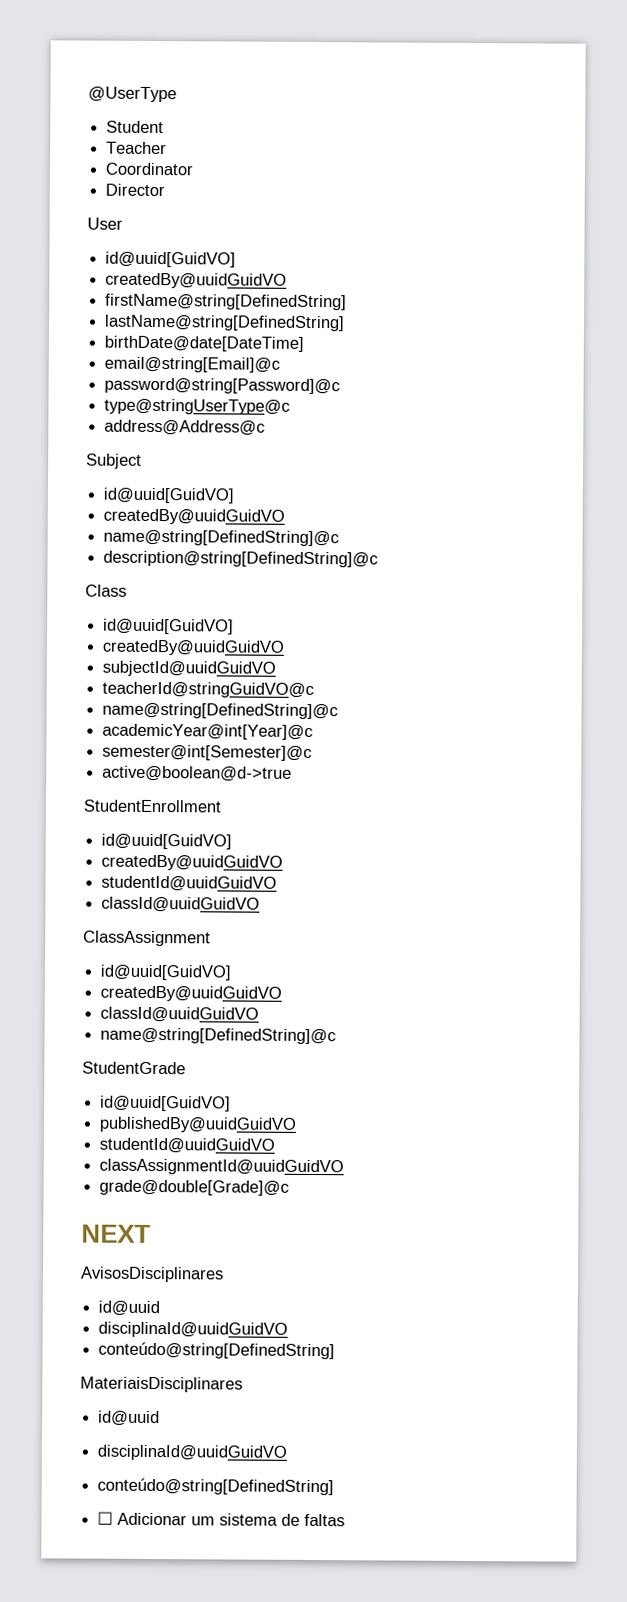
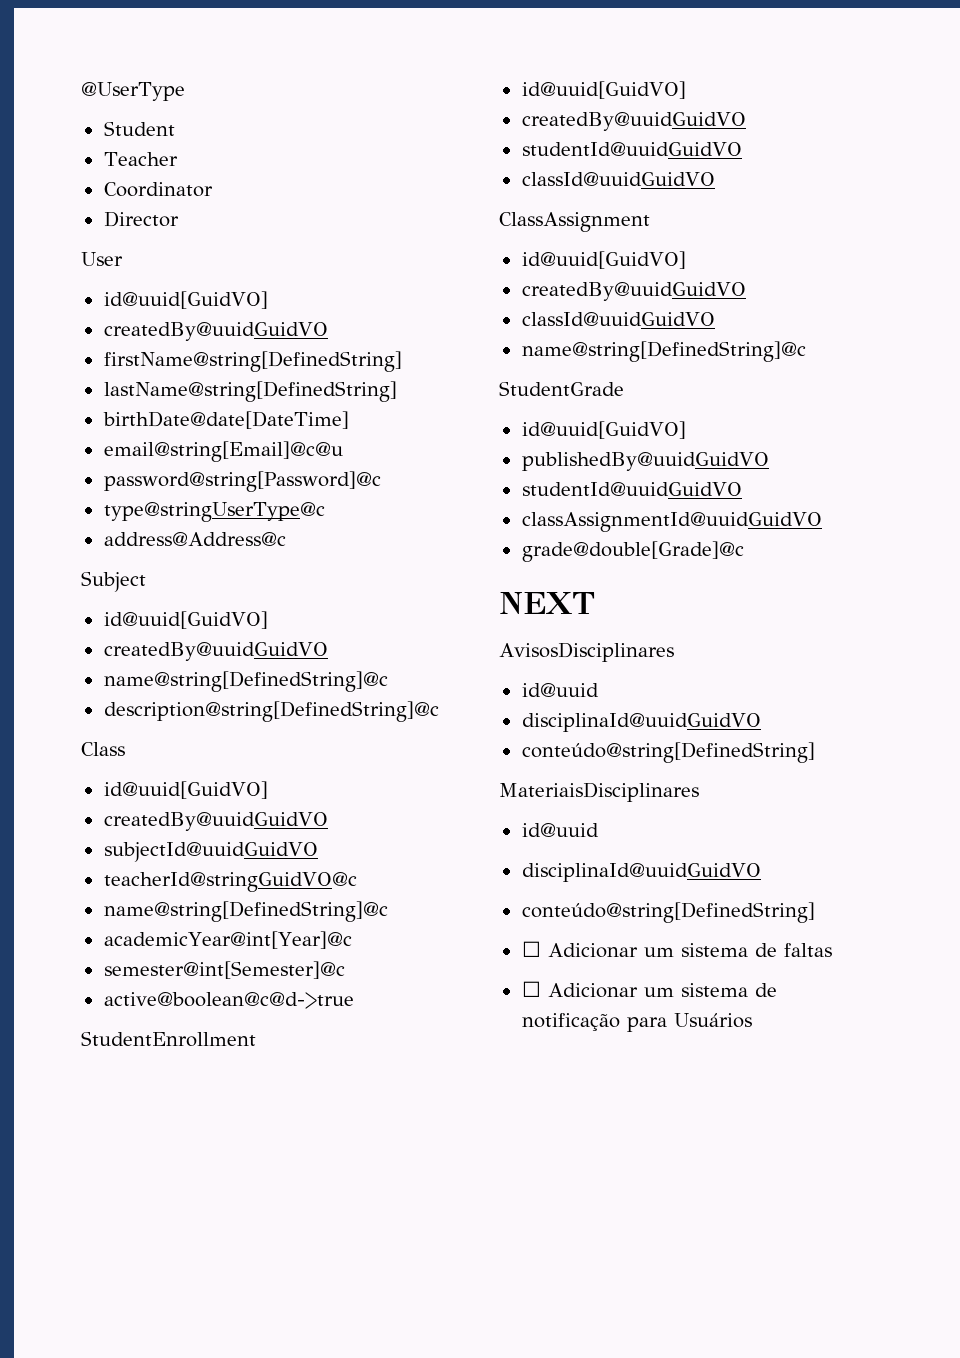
- email@string[Email]@c
+ email@string[Email]@c@u
- active@boolean@d->true
+ active@boolean@c@d->true
+ ☐ Adicionar um sistema de notificação para Usuários

